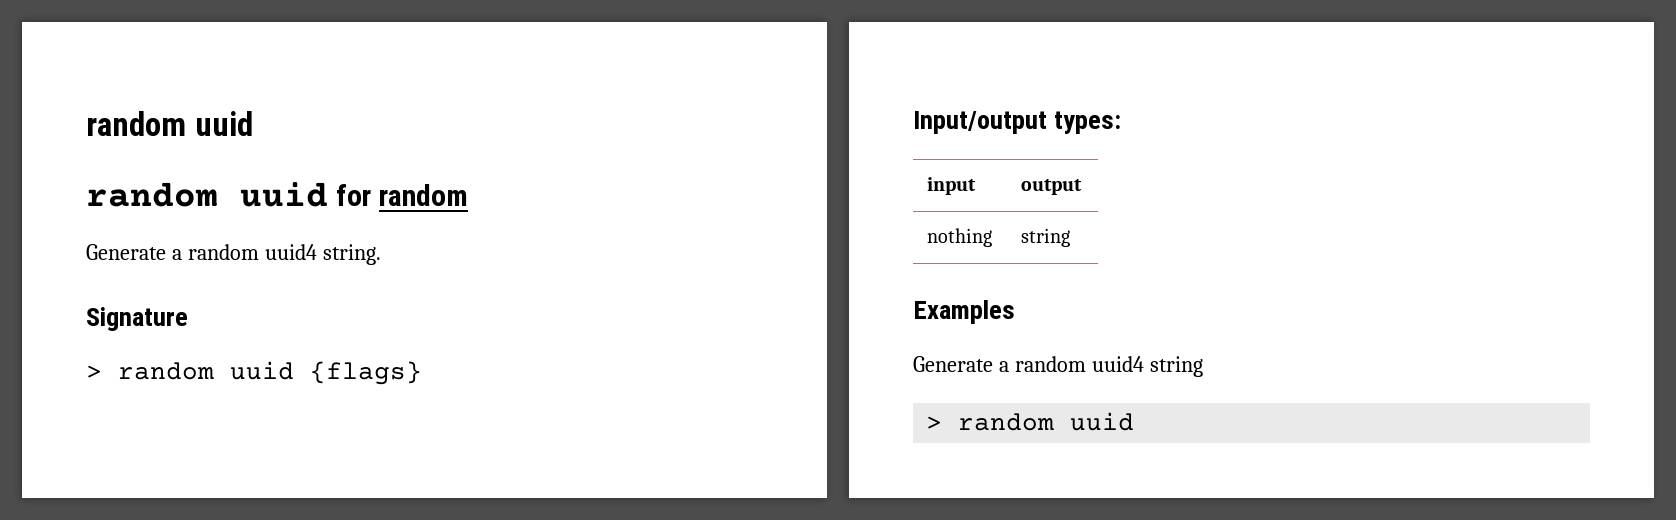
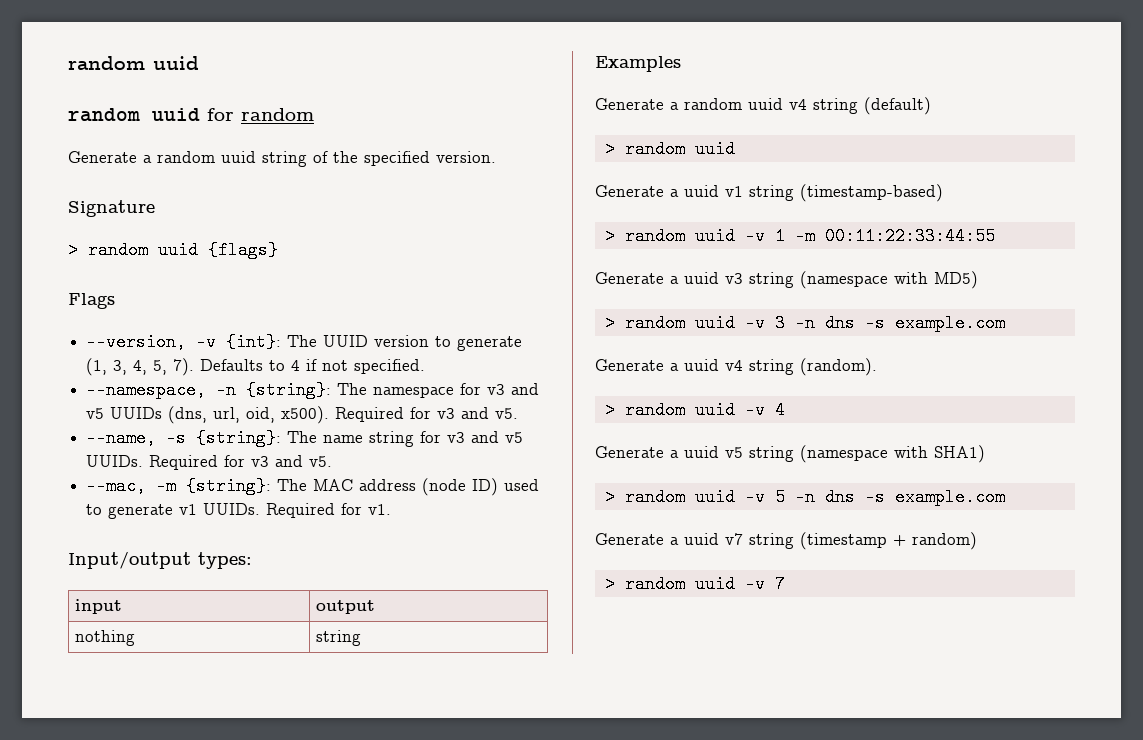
- Generate a random uuid4 string.
+ Generate a random uuid string of the specified version.
+ Flags
+ --version, -v {int}: The UUID version to generate (1, 3, 4, 5, 7). Defaults to 4 if not specified.
+ --namespace, -n {string}: The namespace for v3 and v5 UUIDs (dns, url, oid, x500). Required for v3 and v5.
+ --name, -s {string}: The name string for v3 and v5 UUIDs. Required for v3 and v5.
+ --mac, -m {string}: The MAC address (node ID) used to generate v1 UUIDs. Required for v1.
- Generate a random uuid4 string
+ Generate a random uuid v4 string (default)
  > random uuid
+ Generate a uuid v1 string (timestamp-based)
+ > random uuid -v 1 -m 00:11:22:33:44:55
+ Generate a uuid v3 string (namespace with MD5)
+ > random uuid -v 3 -n dns -s example.com
+ Generate a uuid v4 string (random).
+ > random uuid -v 4
+ Generate a uuid v5 string (namespace with SHA1)
+ > random uuid -v 5 -n dns -s example.com
+ Generate a uuid v7 string (timestamp + random)
+ > random uuid -v 7

